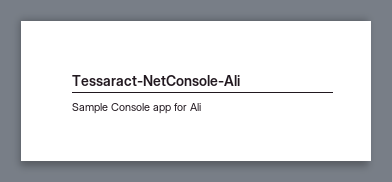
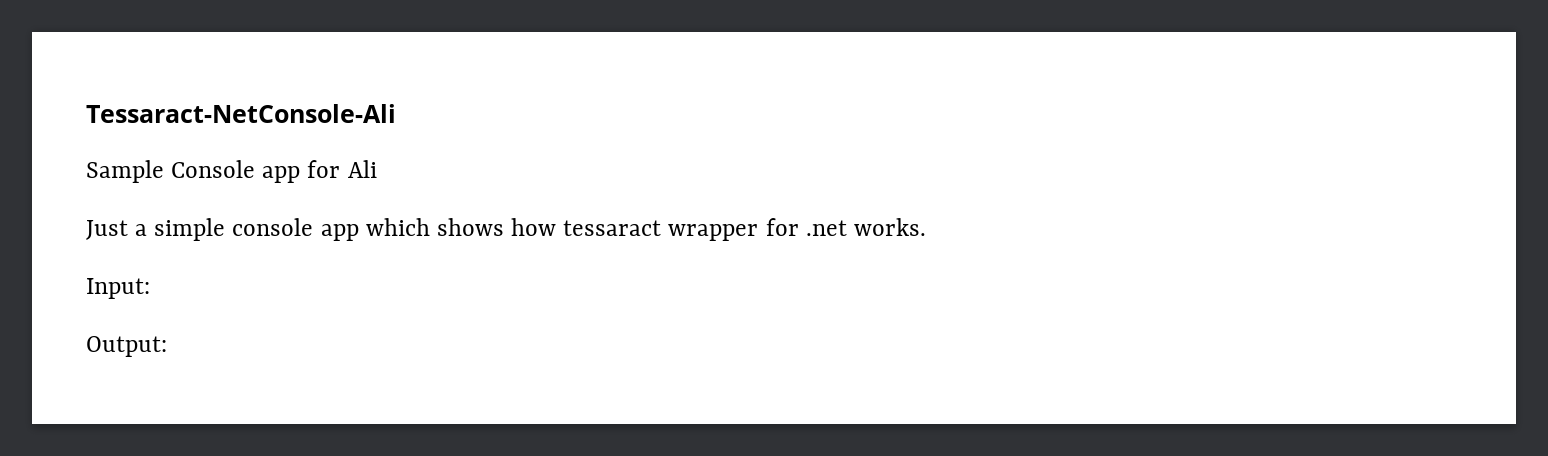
+ Just a simple console app which shows how tessaract wrapper for .net works.
+ Input:
+ Output:

